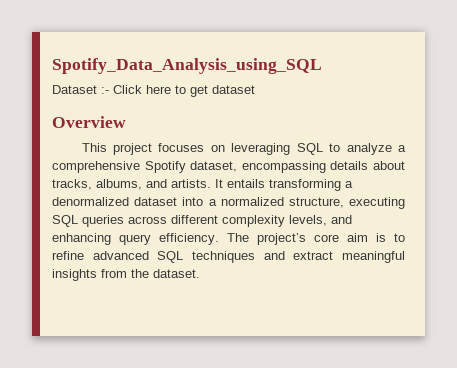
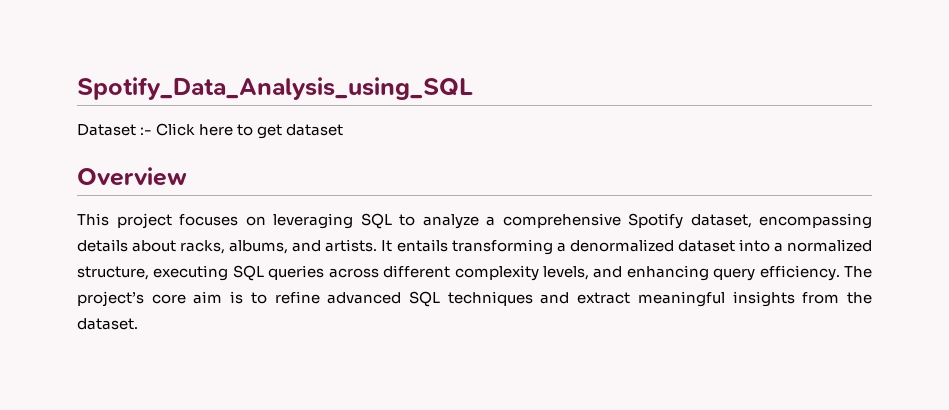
- This project focuses on leveraging SQL to analyze a comprehensive Spotify dataset, encompassing details about tracks, albums, and artists.
+ This project focuses on leveraging SQL to analyze a comprehensive Spotify dataset, encompassing details about racks, albums, and artists.

